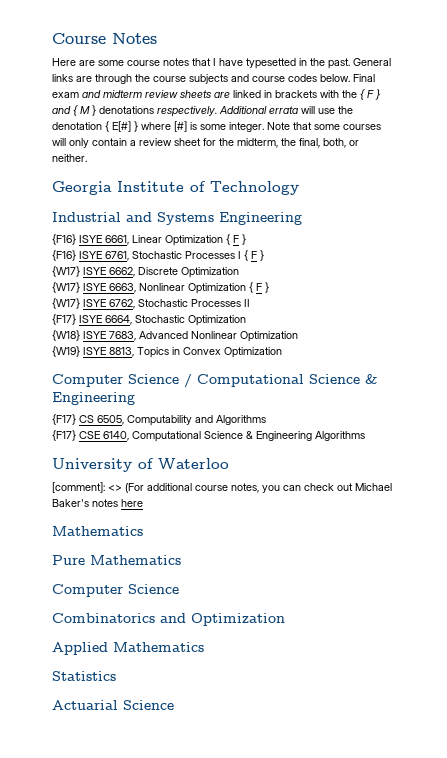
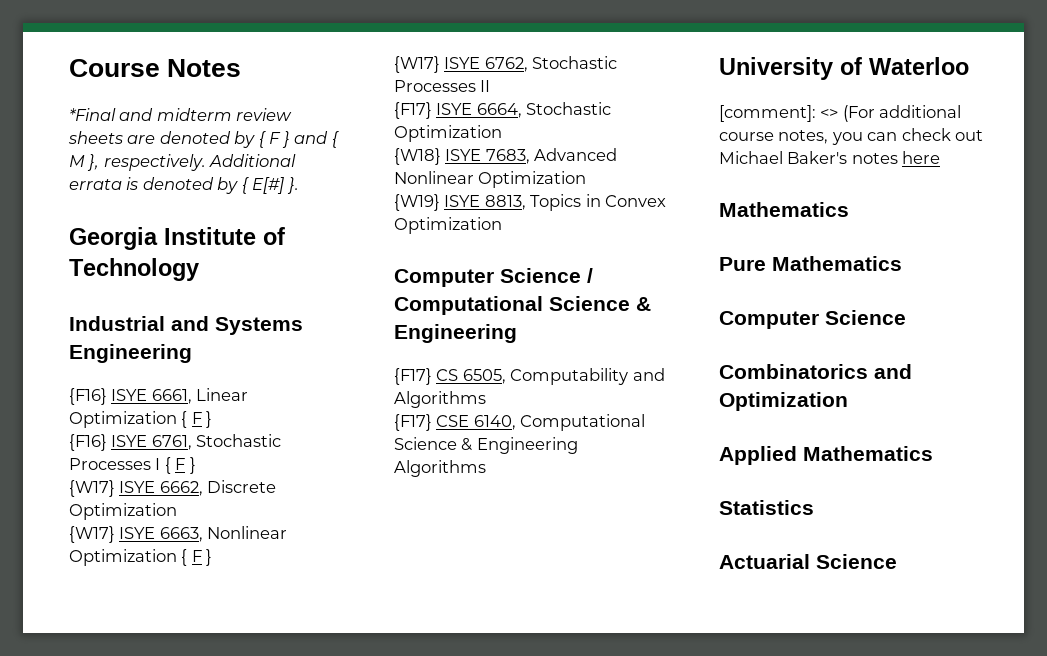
- Here are some course notes that I have typesetted in the past. General links are through the course subjects and course codes below. Final exam and midterm review sheets are linked in brackets with the { F } and { M } denotations respectively.
+ *Final and midterm review sheets are denoted by { F } and { M }, respectively.
- Additional errata will use the denotation { E[#] } where [#] is some integer. Note that some courses will only contain a review sheet for the midterm, the final, both, or neither.
+ Additional errata is denoted by { E[#] }.

